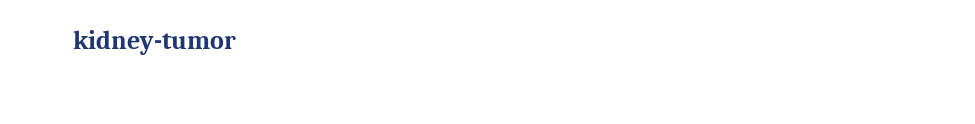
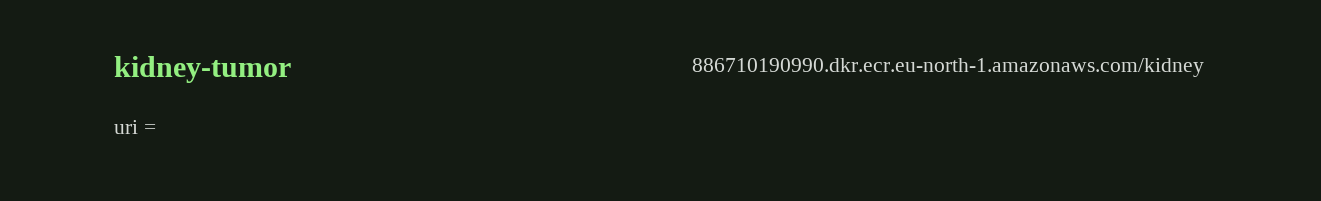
+ uri = 886710190990.dkr.ecr.eu-north-1.amazonaws.com/kidney

